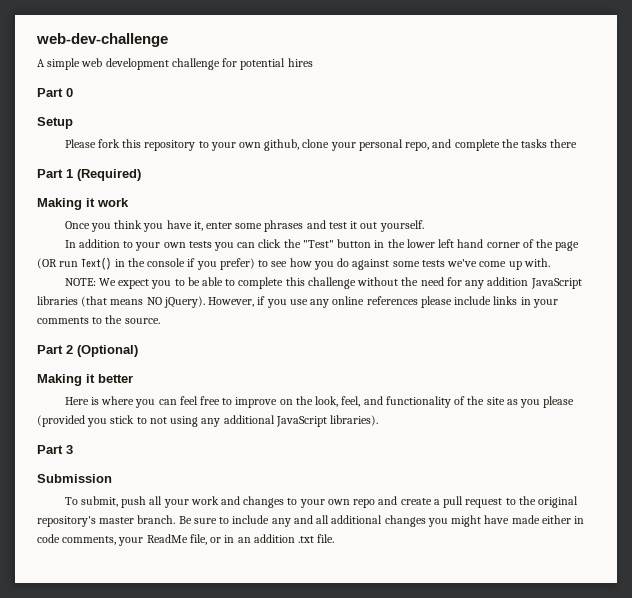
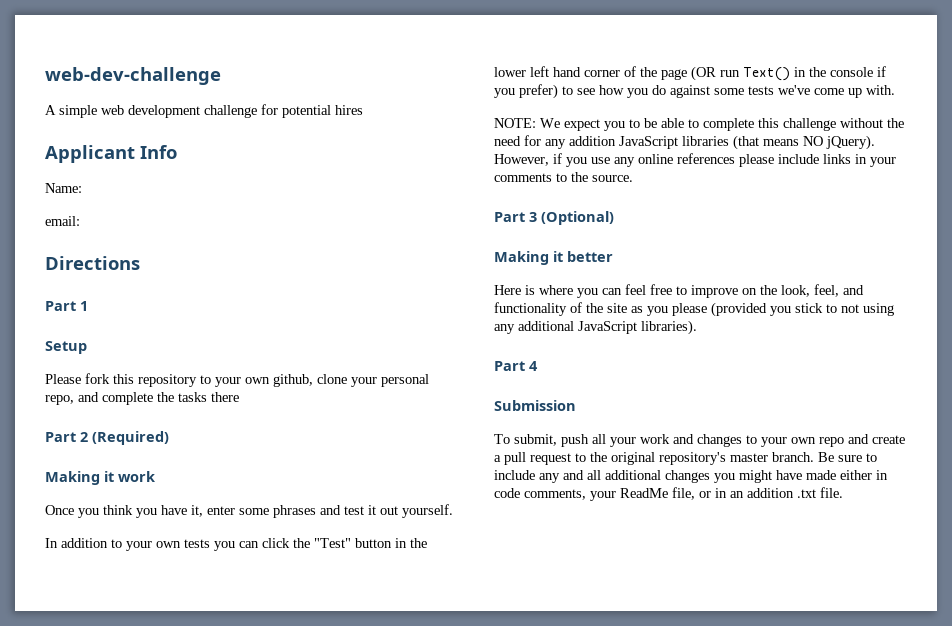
- Part 0
+ Applicant Info
+ Name:
+ email:
+ Directions
+ Part 1
- Part 1 (Required)
+ Part 2 (Required)
- Part 2 (Optional)
+ Part 3 (Optional)
- Part 3
+ Part 4

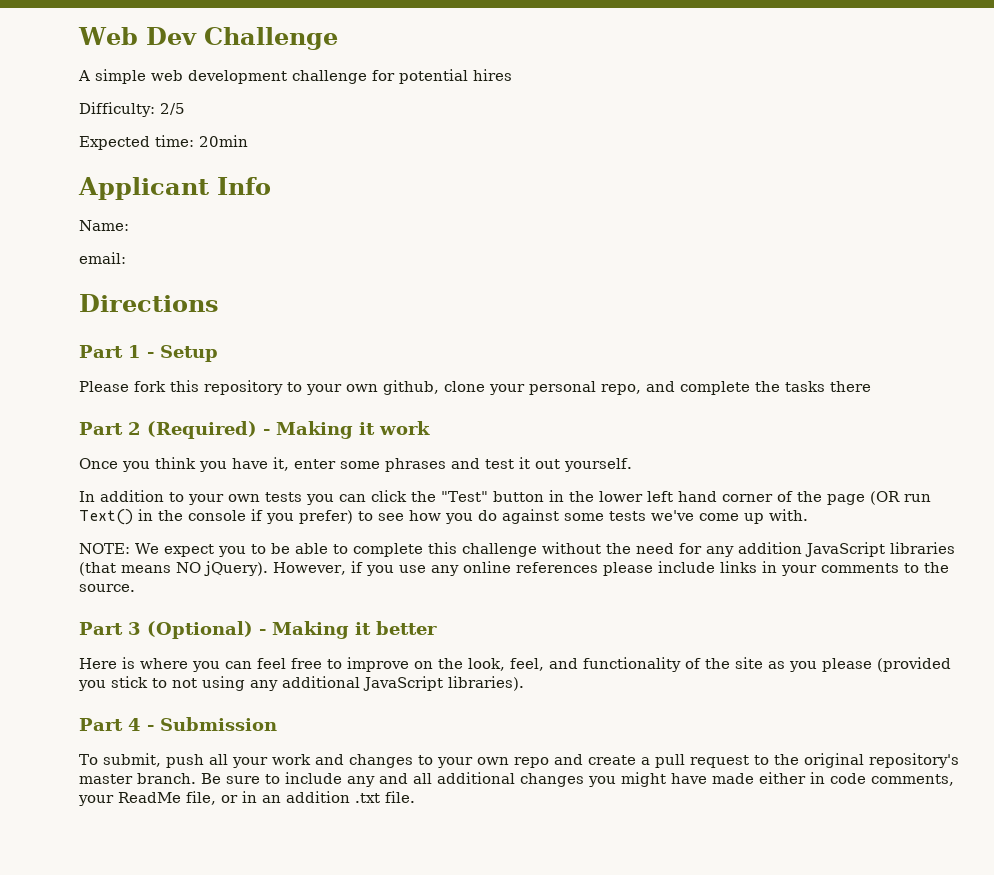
- web-dev-challenge
+ Web Dev Challenge
+ Difficulty: 2/5
+ Expected time: 20min
- Part 1
- Setup
+ Part 1 - Setup
- Part 2 (Required)
- Making it work
+ Part 2 (Required) - Making it work
- Part 3 (Optional)
- Making it better
+ Part 3 (Optional) - Making it better
- Part 4
- Submission
+ Part 4 - Submission

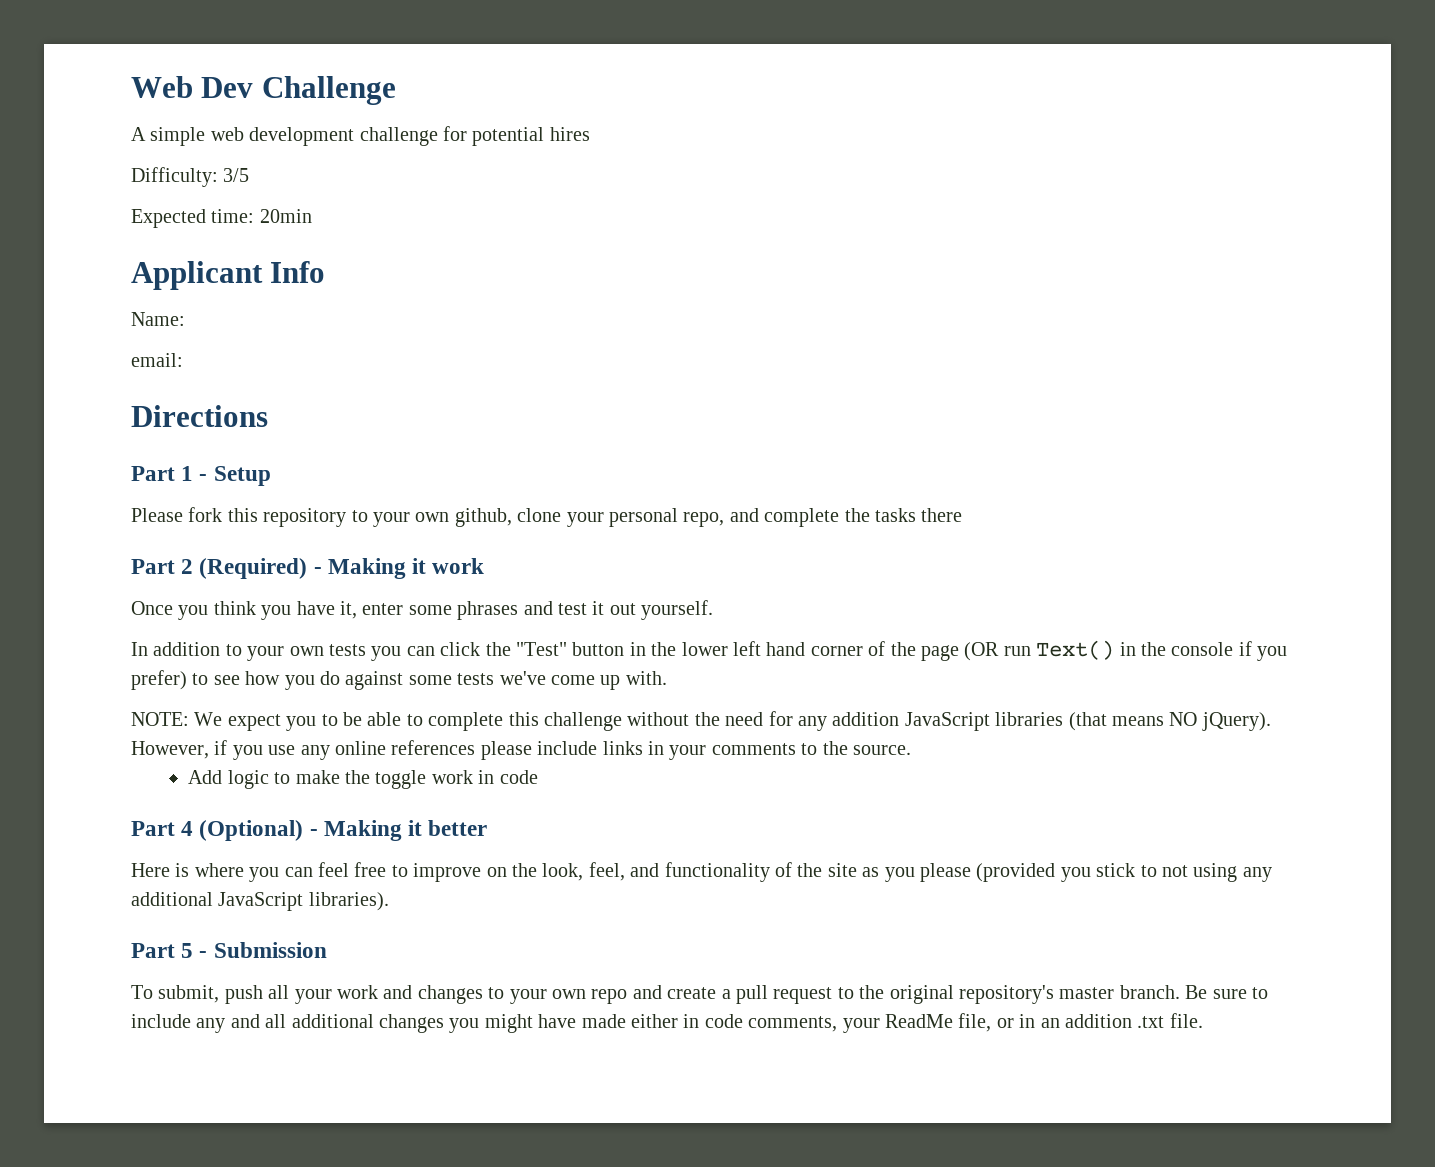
- Difficulty: 2/5
+ Difficulty: 3/5
- Part 3 (Optional) - Making it better
+ Add logic to make the toggle work in code
+ Part 4 (Optional) - Making it better
- Part 4 - Submission
+ Part 5 - Submission

